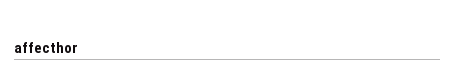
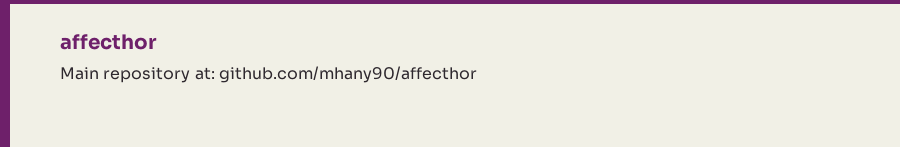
+ Main repository at: github.com/mhany90/affecthor

